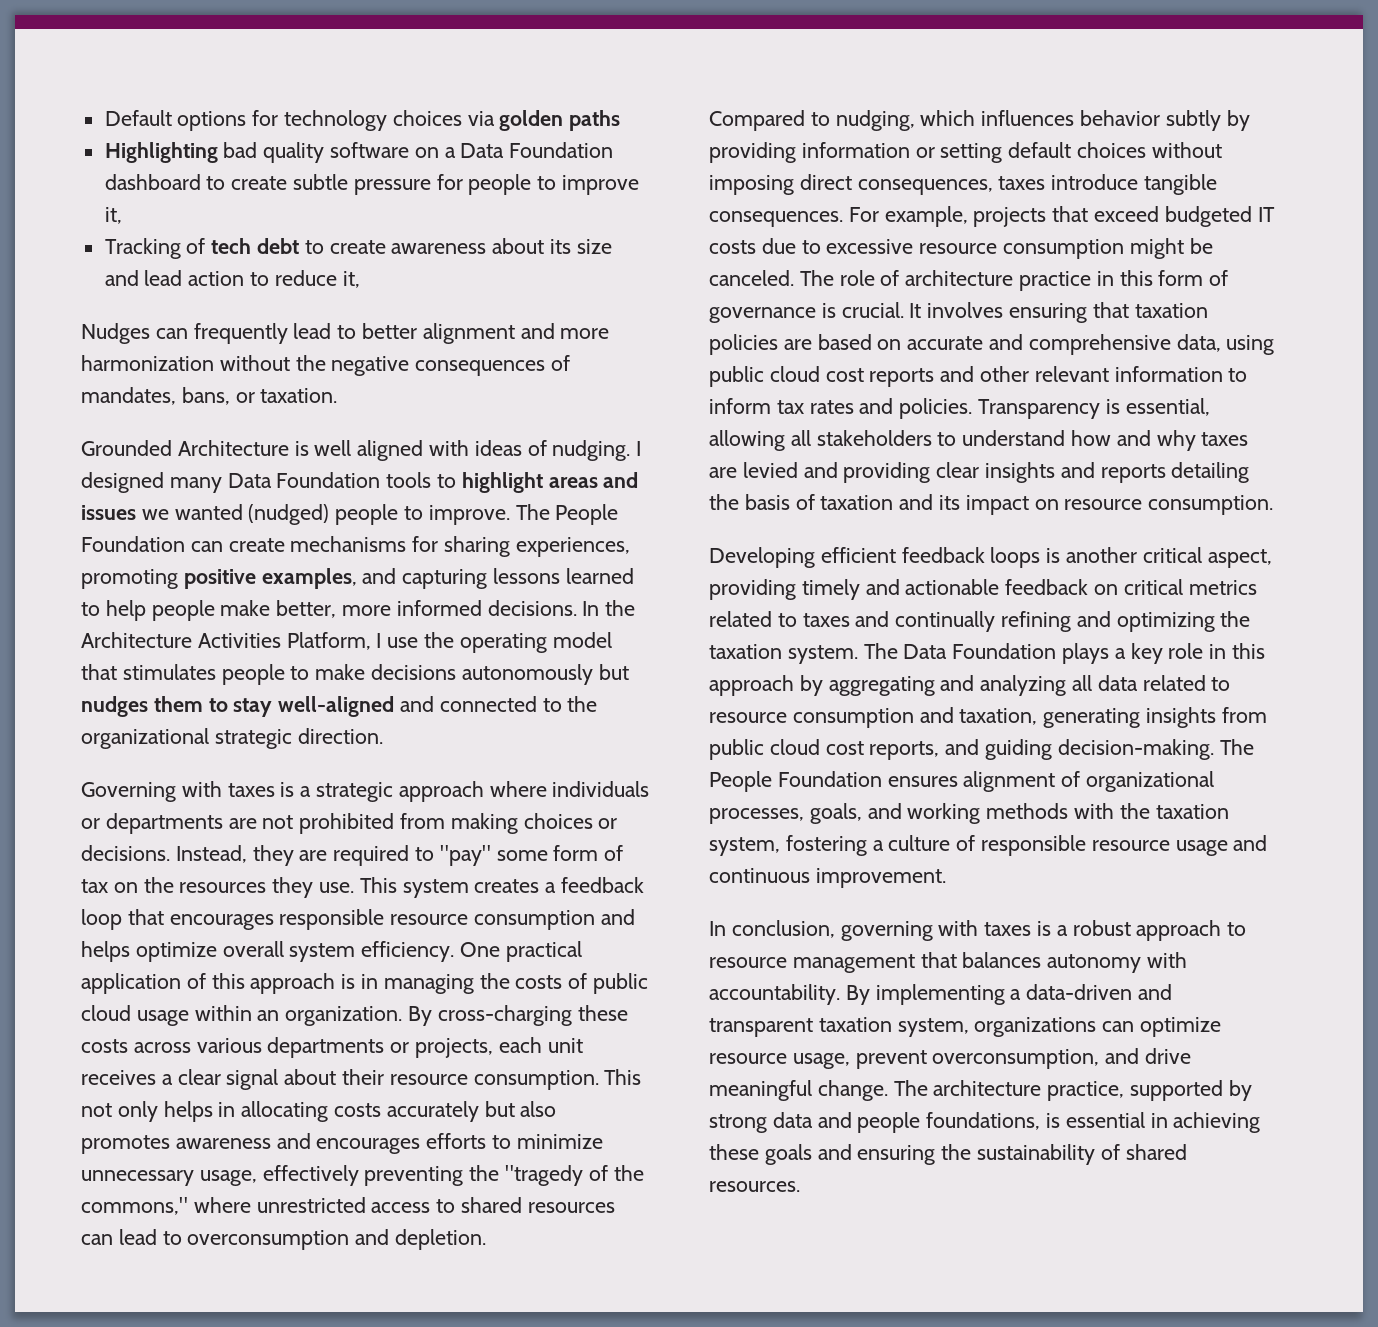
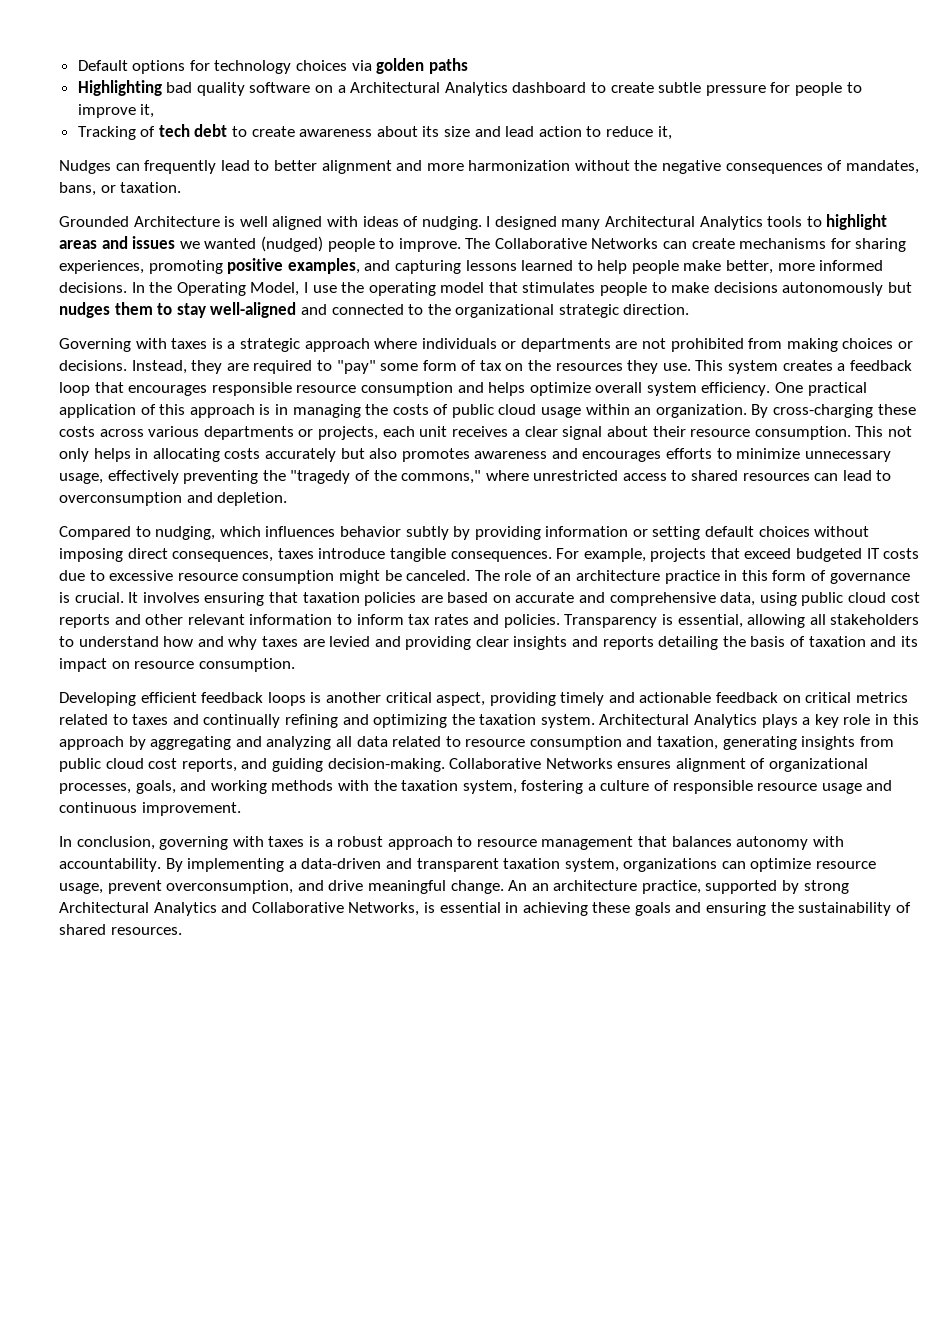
- Highlighting bad quality software on a Data Foundation dashboard to create subtle pressure for people to improve it,
+ Highlighting bad quality software on a Architectural Analytics dashboard to create subtle pressure for people to improve it,
- I designed many Data Foundation tools to highlight areas and issues we wanted (nudged) people to improve.
+ I designed many Architectural Analytics tools to highlight areas and issues we wanted (nudged) people to improve.
- The People Foundation can create mechanisms for sharing experiences, promoting positive examples, and capturing lessons learned to help people make better, more informed decisions.
+ The Collaborative Networks can create mechanisms for sharing experiences, promoting positive examples, and capturing lessons learned to help people make better, more informed decisions.
- In the Architecture Activities Platform, I use the operating model that stimulates people to make decisions autonomously but nudges them to stay well-aligned and connected to the organizational strategic direction.
+ In the Operating Model, I use the operating model that stimulates people to make decisions autonomously but nudges them to stay well-aligned and connected to the organizational strategic direction.
- The role of architecture practice in this form of governance is crucial.
+ The role of an architecture practice in this form of governance is crucial.
- The Data Foundation plays a key role in this approach by aggregating and analyzing all data related to resource consumption and taxation, generating insights from public cloud cost reports, and guiding decision-making.
+ Architectural Analytics plays a key role in this approach by aggregating and analyzing all data related to resource consumption and taxation, generating insights from public cloud cost reports, and guiding decision-making.
- The People Foundation ensures alignment of organizational processes, goals, and working methods with the taxation system, fostering a culture of responsible resource usage and continuous improvement.
+ Collaborative Networks ensures alignment of organizational processes, goals, and working methods with the taxation system, fostering a culture of responsible resource usage and continuous improvement.
- The architecture practice, supported by strong data and people foundations, is essential in achieving these goals and ensuring the sustainability of shared resources.
+ An an architecture practice, supported by strong Architectural Analytics and Collaborative Networks, is essential in achieving these goals and ensuring the sustainability of shared resources.

